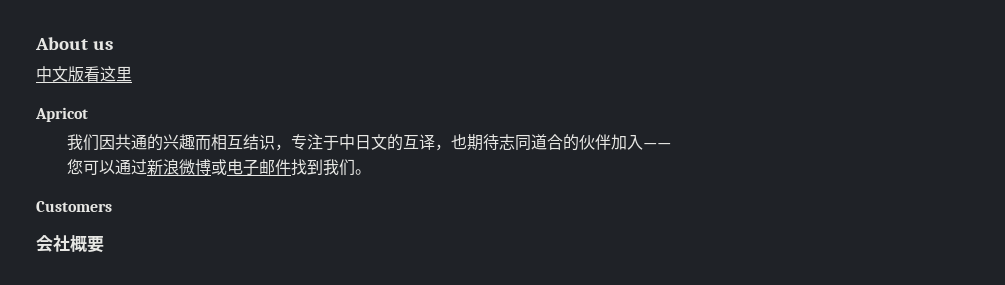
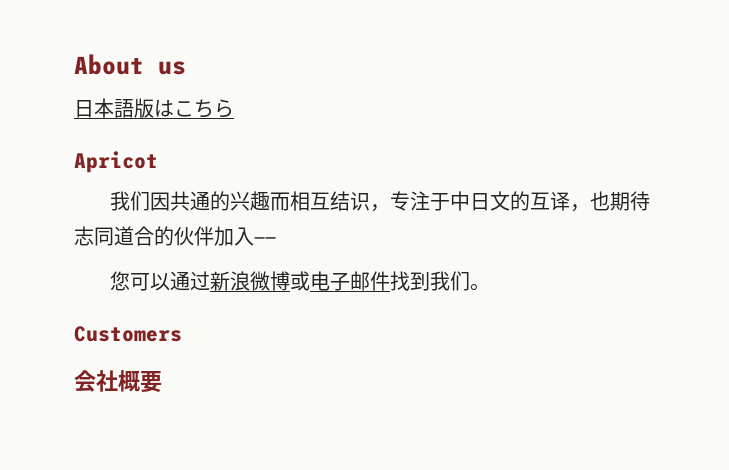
- 中文版看这里
+ 日本語版はこちら

